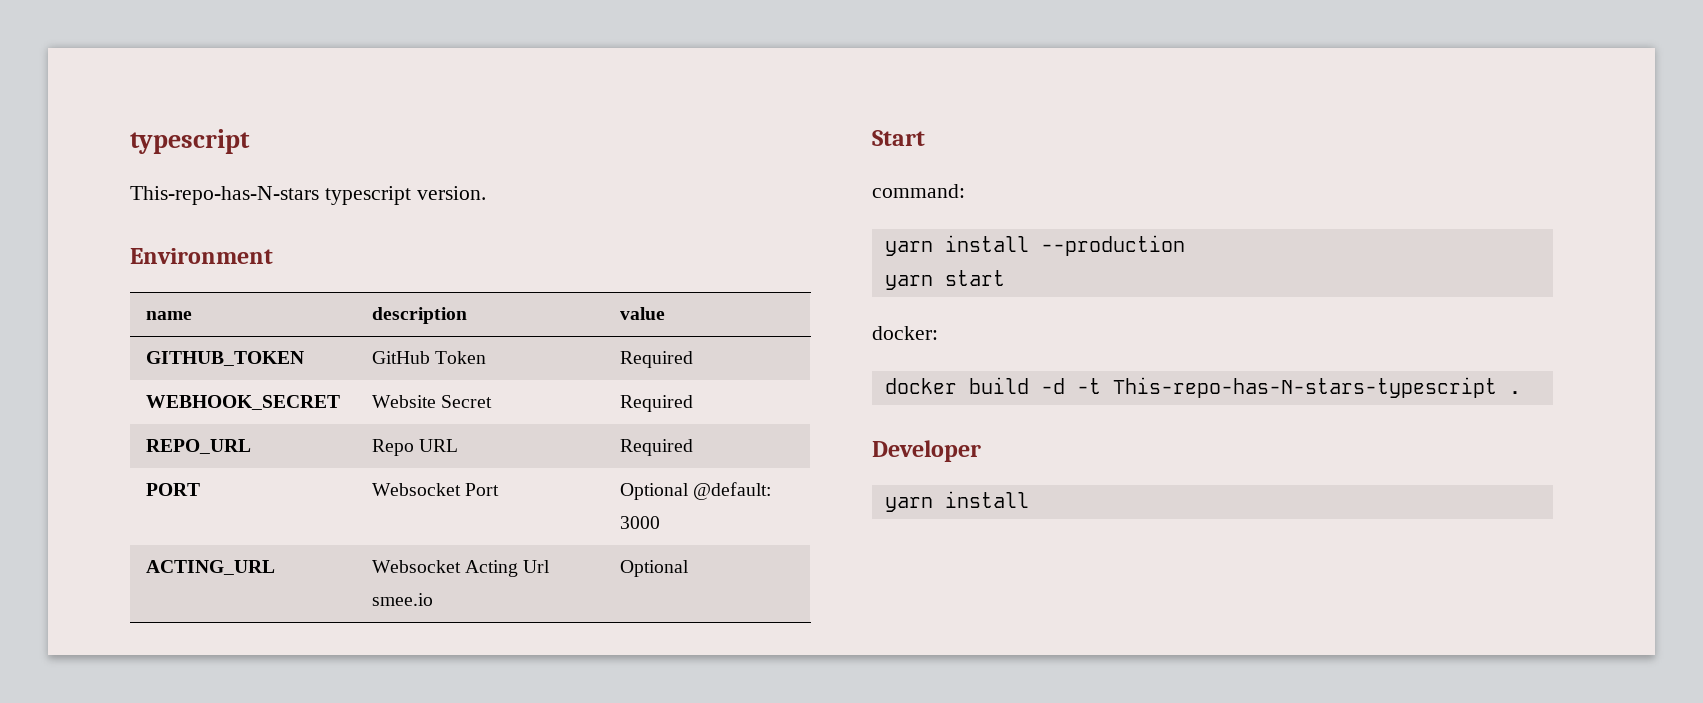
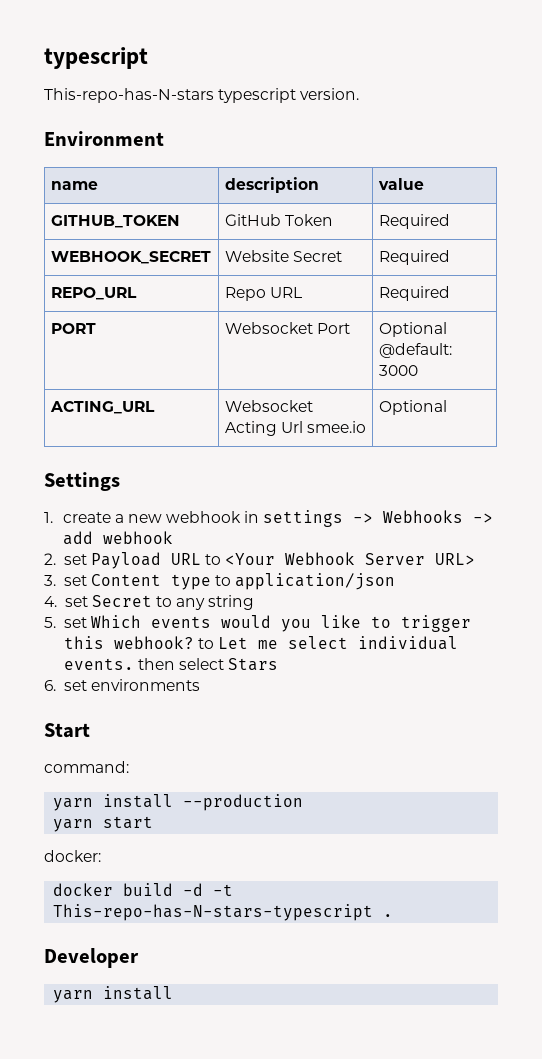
+ Settings
+ 1. create a new webhook in settings -> Webhooks -> add webhook
+ 2. set Payload URL to <Your Webhook Server URL>
+ 3. set Content type to application/json
+ 4. set Secret to any string
+ 5. set Which events would you like to trigger this webhook? to Let me select individual events. then select Stars
+ 6. set environments

